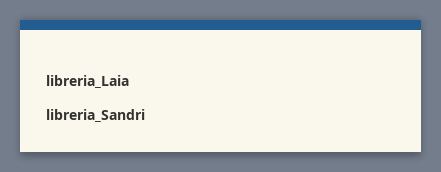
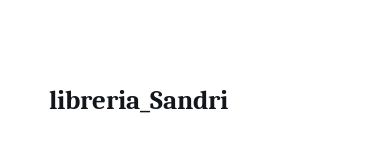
- libreria_Laia

